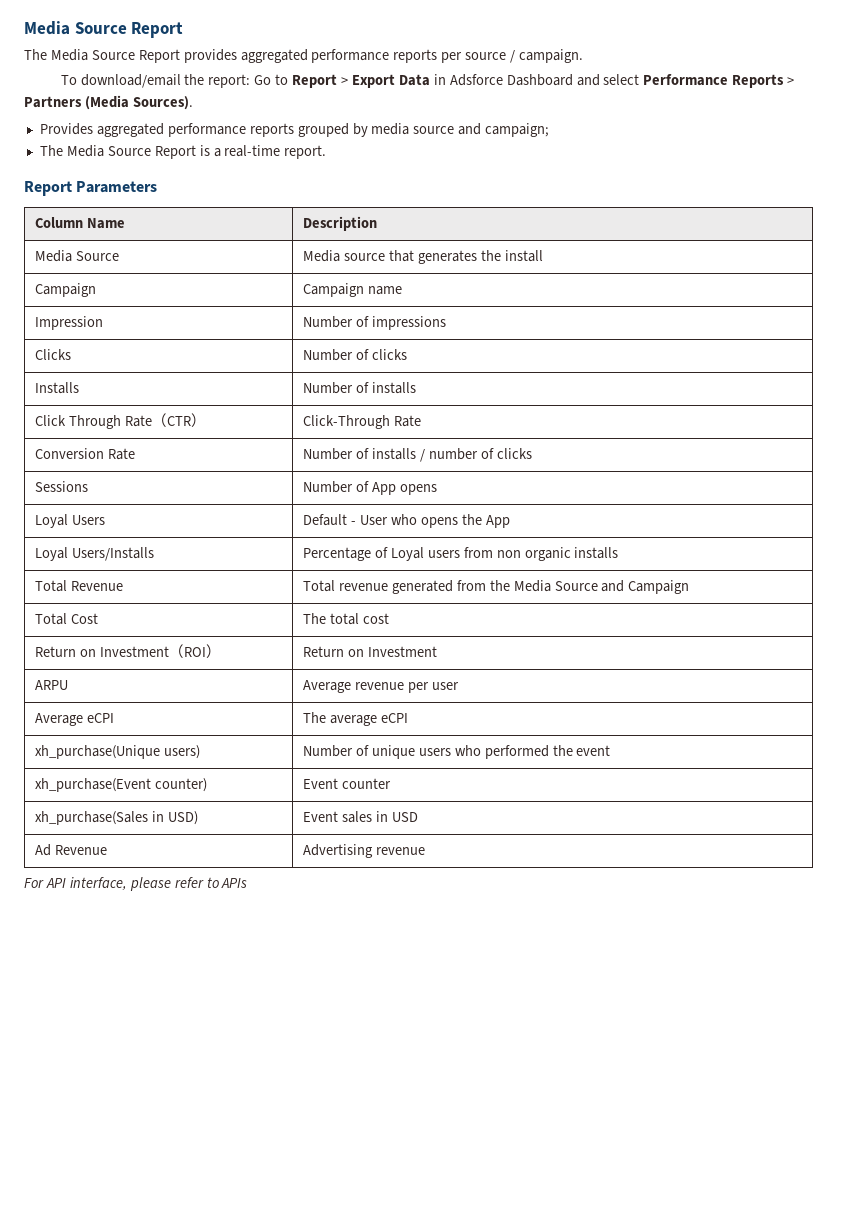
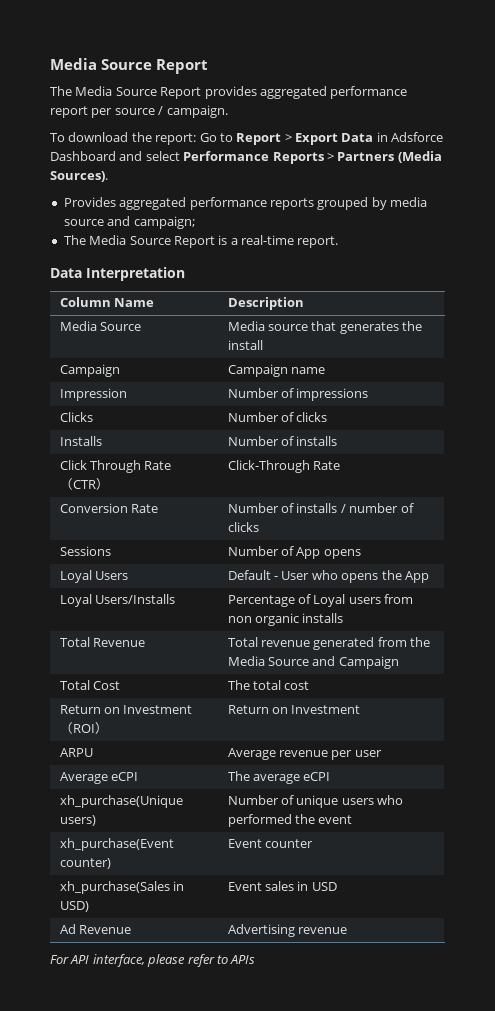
- The Media Source Report provides aggregated performance reports per source / campaign.
+ The Media Source Report provides aggregated performance report per source / campaign.
- To download/email the report: Go to Report > Export Data in Adsforce Dashboard and select Performance Reports > Partners (Media Sources).
+ To download the report: Go to Report > Export Data in Adsforce Dashboard and select Performance Reports > Partners (Media Sources).
- Report Parameters
+ Data Interpretation

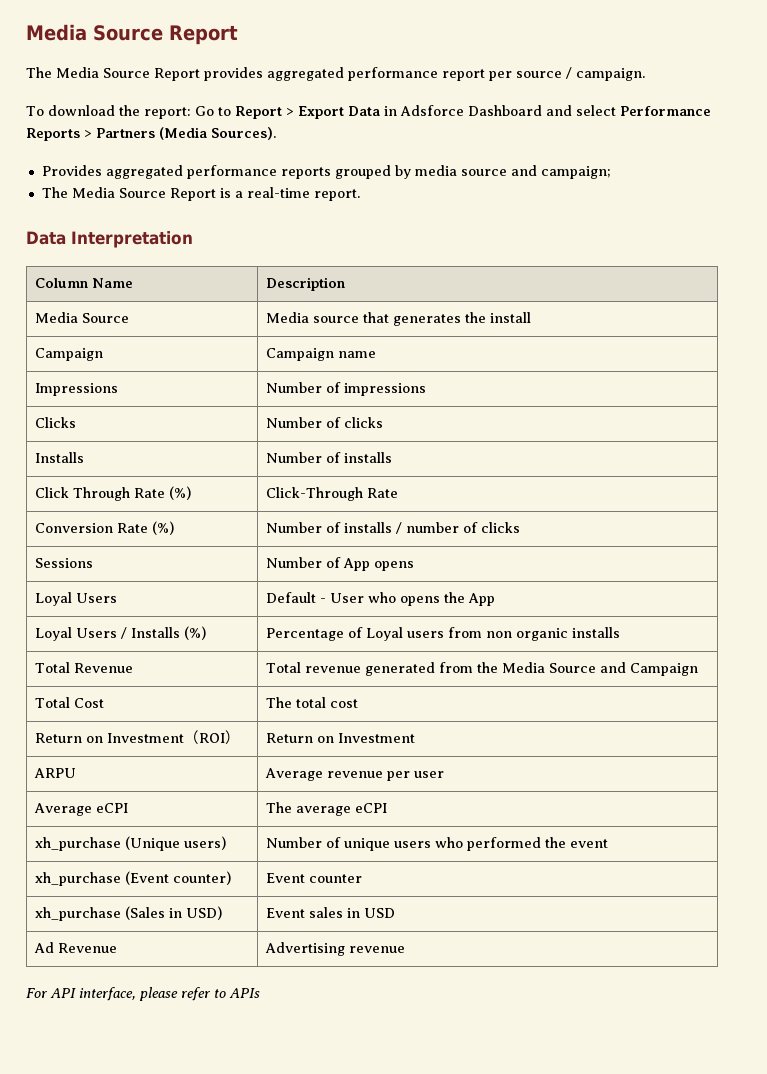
- Impression | Number of impressions
+ Impressions | Number of impressions
- Click Through Rate（CTR） | Click-Through Rate
+ Click Through Rate (%) | Click-Through Rate
- Conversion Rate | Number of installs / number of clicks
+ Conversion Rate (%) | Number of installs / number of clicks
- Loyal Users/Installs | Percentage of Loyal users from non organic installs
+ Loyal Users / Installs (%) | Percentage of Loyal users from non organic installs
- xh_purchase(Unique users) | Number of unique users who performed the event
+ xh_purchase (Unique users) | Number of unique users who performed the event
- xh_purchase(Event counter) | Event counter
+ xh_purchase (Event counter) | Event counter
- xh_purchase(Sales in USD) | Event sales in USD
+ xh_purchase (Sales in USD) | Event sales in USD

